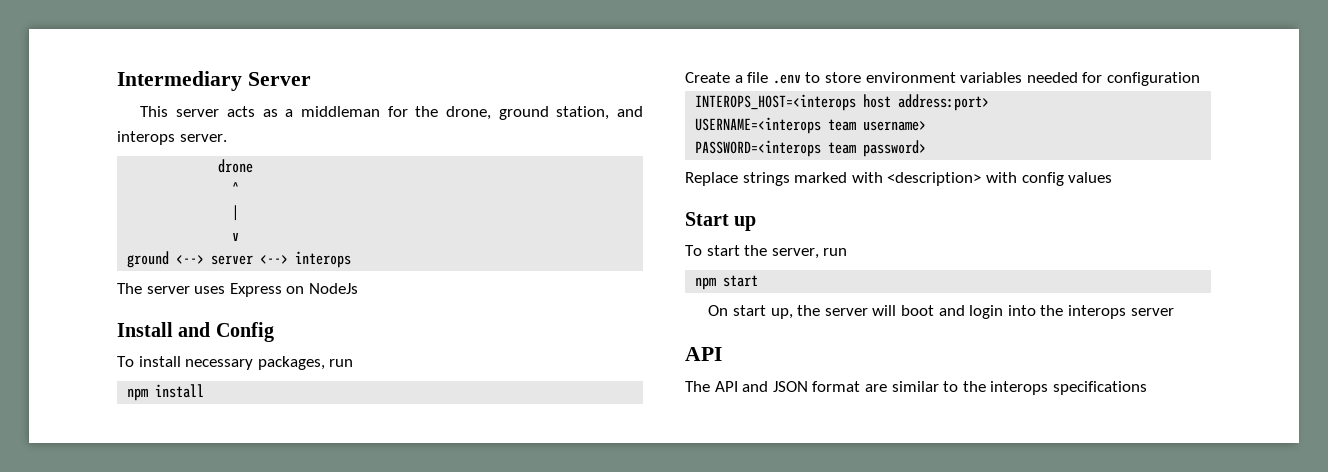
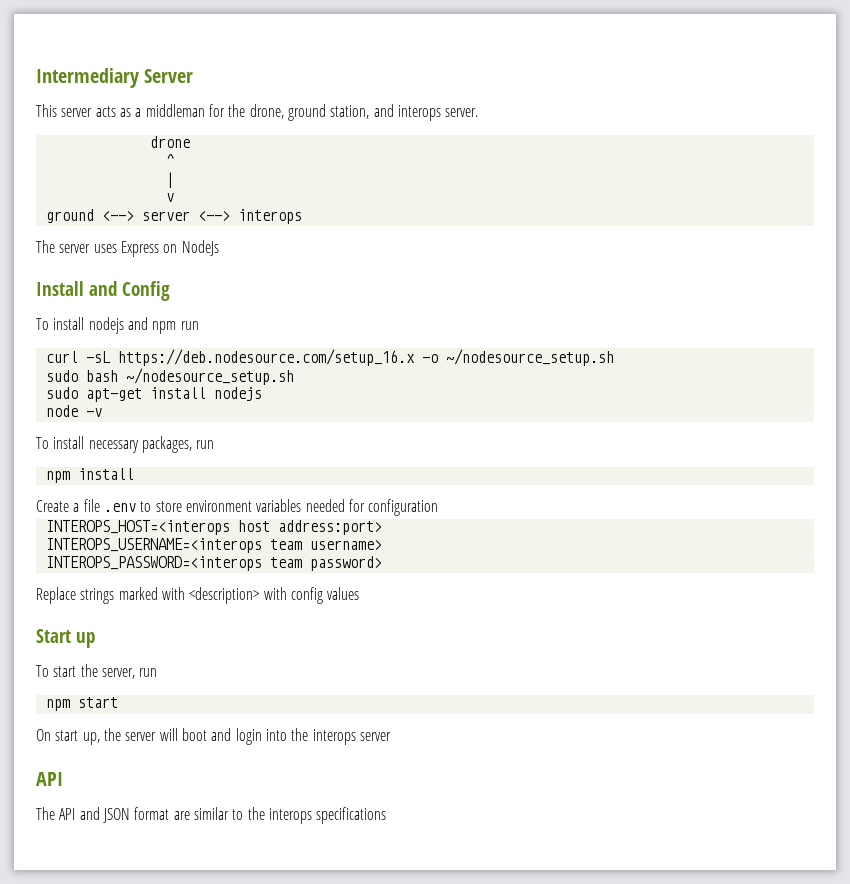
+ To install nodejs and npm run
+ curl -sL https://deb.nodesource.com/setup_16.x -o ~/nodesource_setup.sh
+ sudo bash ~/nodesource_setup.sh
+ sudo apt-get install nodejs
+ node -v
- USERNAME=<interops team username>
+ INTEROPS_USERNAME=<interops team username>
- PASSWORD=<interops team password>
+ INTEROPS_PASSWORD=<interops team password>

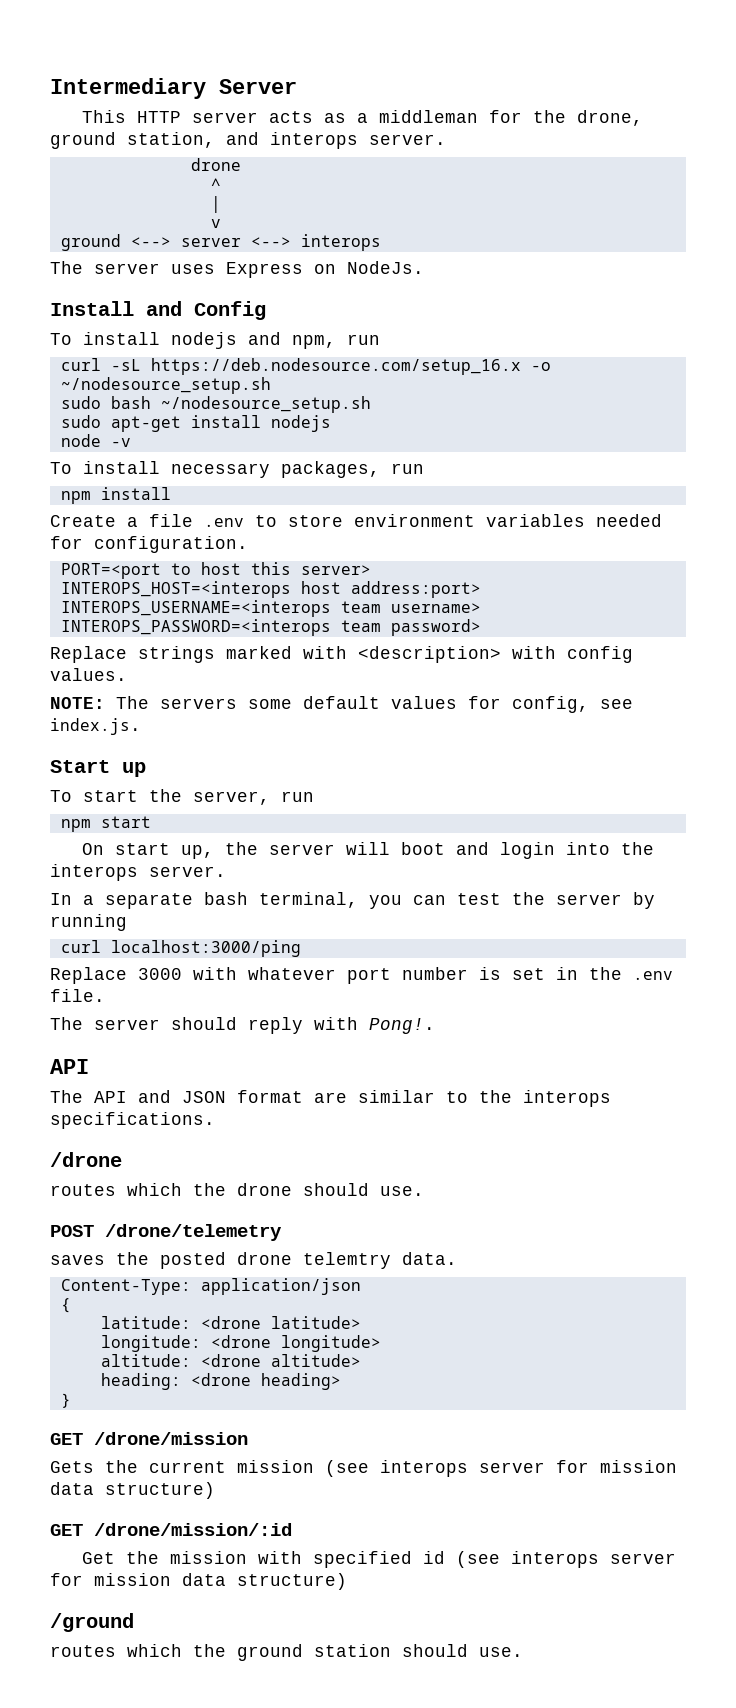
- This server acts as a middleman for the drone, ground station, and interops server.
+ This HTTP server acts as a middleman for the drone, ground station, and interops server.
- The server uses Express on NodeJs
+ The server uses Express on NodeJs.
- To install nodejs and npm run
+ To install nodejs and npm, run
- Create a file .env to store environment variables needed for configuration
+ Create a file .env to store environment variables needed for configuration.
+ PORT=<port to host this server>
- Replace strings marked with <description> with config values
+ Replace strings marked with <description> with config values.
+ NOTE: The servers some default values for config, see index.js.
- On start up, the server will boot and login into the interops server
+ On start up, the server will boot and login into the interops server.
+ In a separate bash terminal, you can test the server by running
+ curl localhost:3000/ping
+ Replace 3000 with whatever port number is set in the .env file.
+ The server should reply with Pong!.
- The API and JSON format are similar to the interops specifications
+ The API and JSON format are similar to the interops specifications.
+ /drone
+ routes which the drone should use.
+ POST /drone/telemetry
+ saves the posted drone telemtry data.
+ Content-Type: application/json
+ {
+ latitude: <drone latitude>
+ longitude: <drone longitude>
+ altitude: <drone altitude>
+ heading: <drone heading>
+ }
+ GET /drone/mission
+ Gets the current mission (see interops server for mission data structure)
+ GET /drone/mission/:id
+ Get the mission with specified id (see interops server for mission data structure)
+ /ground
+ routes which the ground station should use.

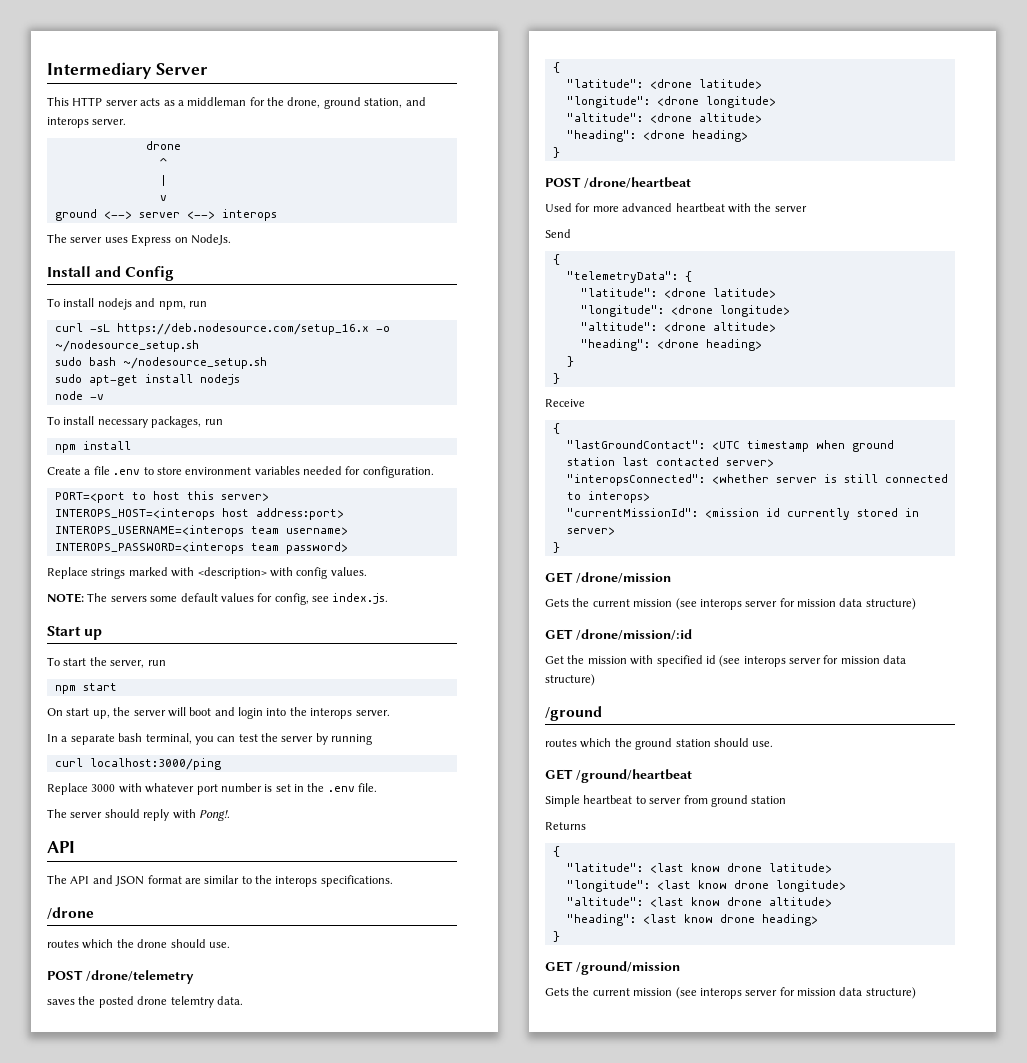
  saves the posted drone telemtry data.
- Content-Type: application/json
  {
- latitude: <drone latitude>
- longitude: <drone longitude>
- altitude: <drone altitude>
- heading: <drone heading>
+ "latitude": <drone latitude>
+ "longitude": <drone longitude>
+ "altitude": <drone altitude>
+ "heading": <drone heading>
+ }
+ POST /drone/heartbeat
+ Used for more advanced heartbeat with the server
+ Send
+ {
+ "telemetryData": {
+ "latitude": <drone latitude>
+ "longitude": <drone longitude>
+ "altitude": <drone altitude>
+ "heading": <drone heading>
+ }
+ }
+ Receive
+ {
+ "lastGroundContact": <UTC timestamp when ground station last contacted server>
+ "interopsConnected": <whether server is still connected to interops>
+ "currentMissionId": <mission id currently stored in server>
+ GET /ground/heartbeat
+ Simple heartbeat to server from ground station
+ Returns
+ {
+ "latitude": <last know drone latitude>
+ "longitude": <last know drone longitude>
+ "altitude": <last know drone altitude>
+ "heading": <last know drone heading>
+ }
+ GET /ground/mission
+ Gets the current mission (see interops server for mission data structure)

